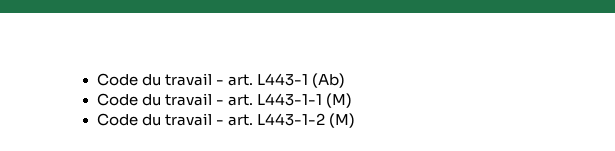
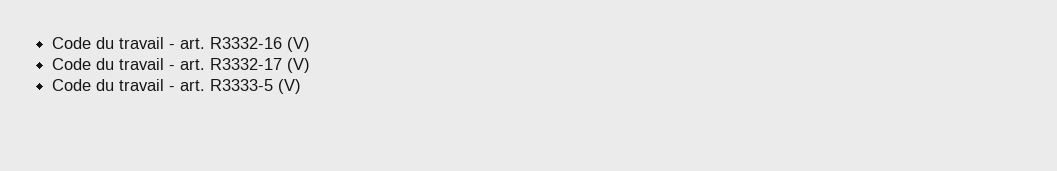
- Code du travail - art. L443-1 (Ab)
- Code du travail - art. L443-1-1 (M)
- Code du travail - art. L443-1-2 (M)
+ Code du travail - art. R3332-16 (V)
+ Code du travail - art. R3332-17 (V)
+ Code du travail - art. R3333-5 (V)

